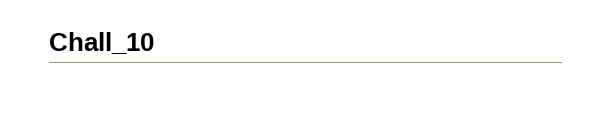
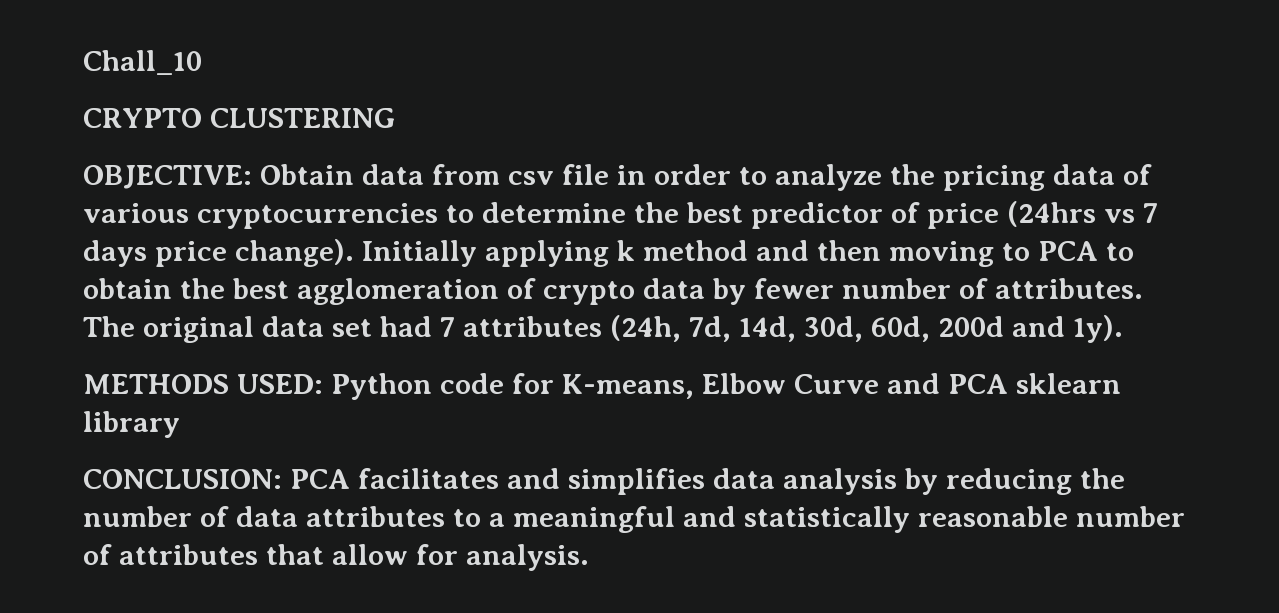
+ CRYPTO CLUSTERING
+ OBJECTIVE: Obtain data from csv file in order to analyze the pricing data of various cryptocurrencies to determine the best predictor of price (24hrs vs 7 days price change). Initially applying k method and then moving to PCA to obtain the best agglomeration of crypto data by fewer number of attributes. The original data set had 7 attributes (24h, 7d, 14d, 30d, 60d, 200d and 1y).
+ METHODS USED: Python code for K-means, Elbow Curve and PCA sklearn library
+ CONCLUSION: PCA facilitates and simplifies data analysis by reducing the number of data attributes to a meaningful and statistically reasonable number of attributes that allow for analysis.

